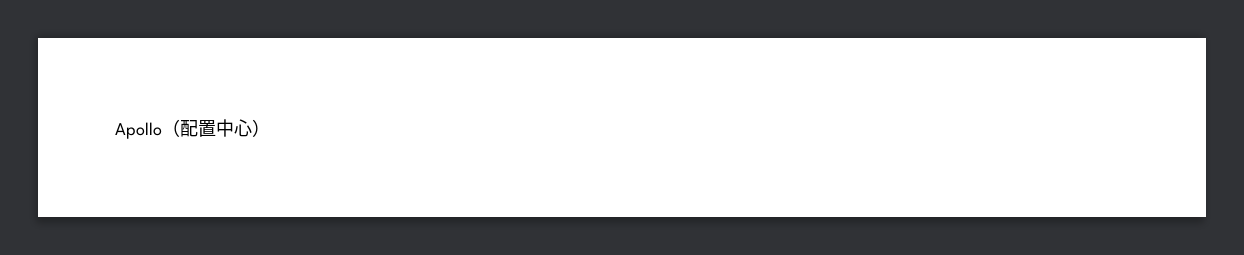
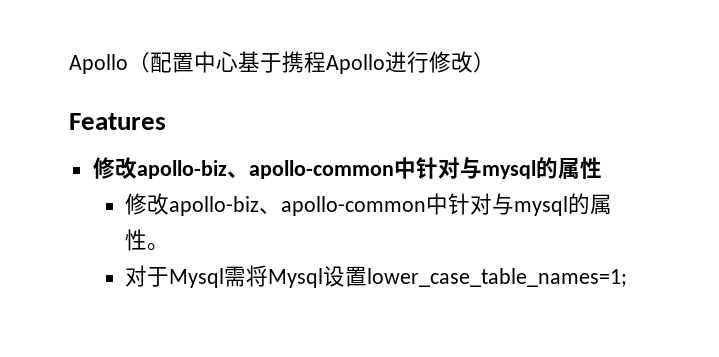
- Apollo（配置中心）
+ Apollo（配置中心基于携程Apollo进行修改）
+ Features
+ 修改apollo-biz、apollo-common中针对与mysql的属性
+ 修改apollo-biz、apollo-common中针对与mysql的属性。
+ 对于Mysql需将Mysql设置lower_case_table_names=1;

